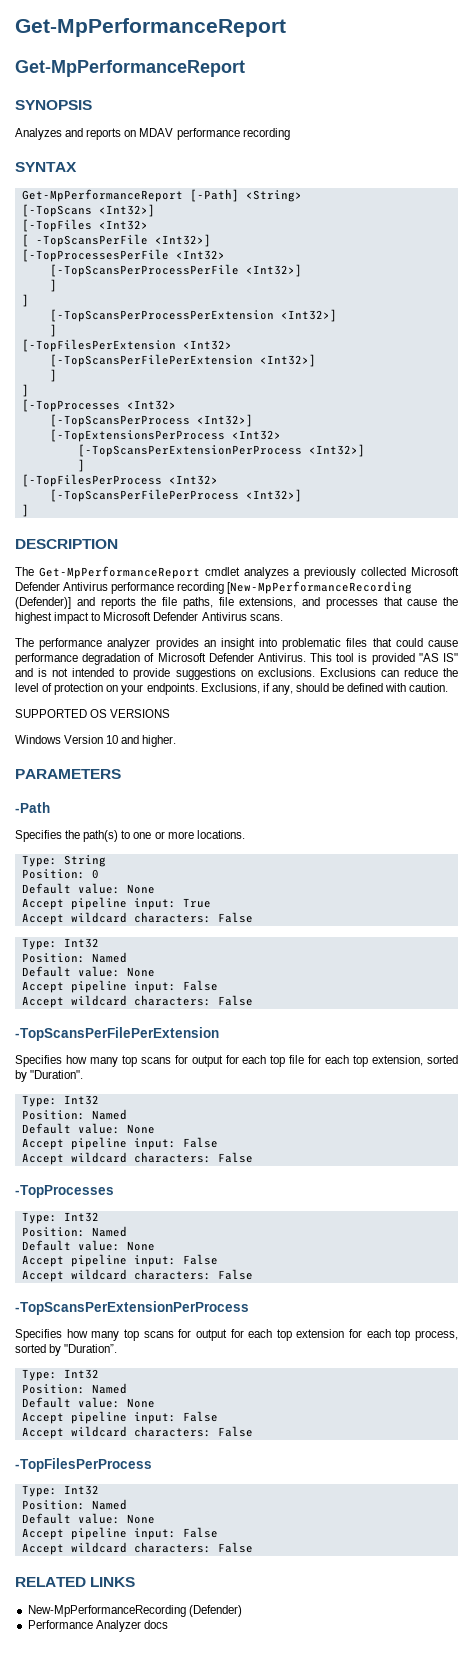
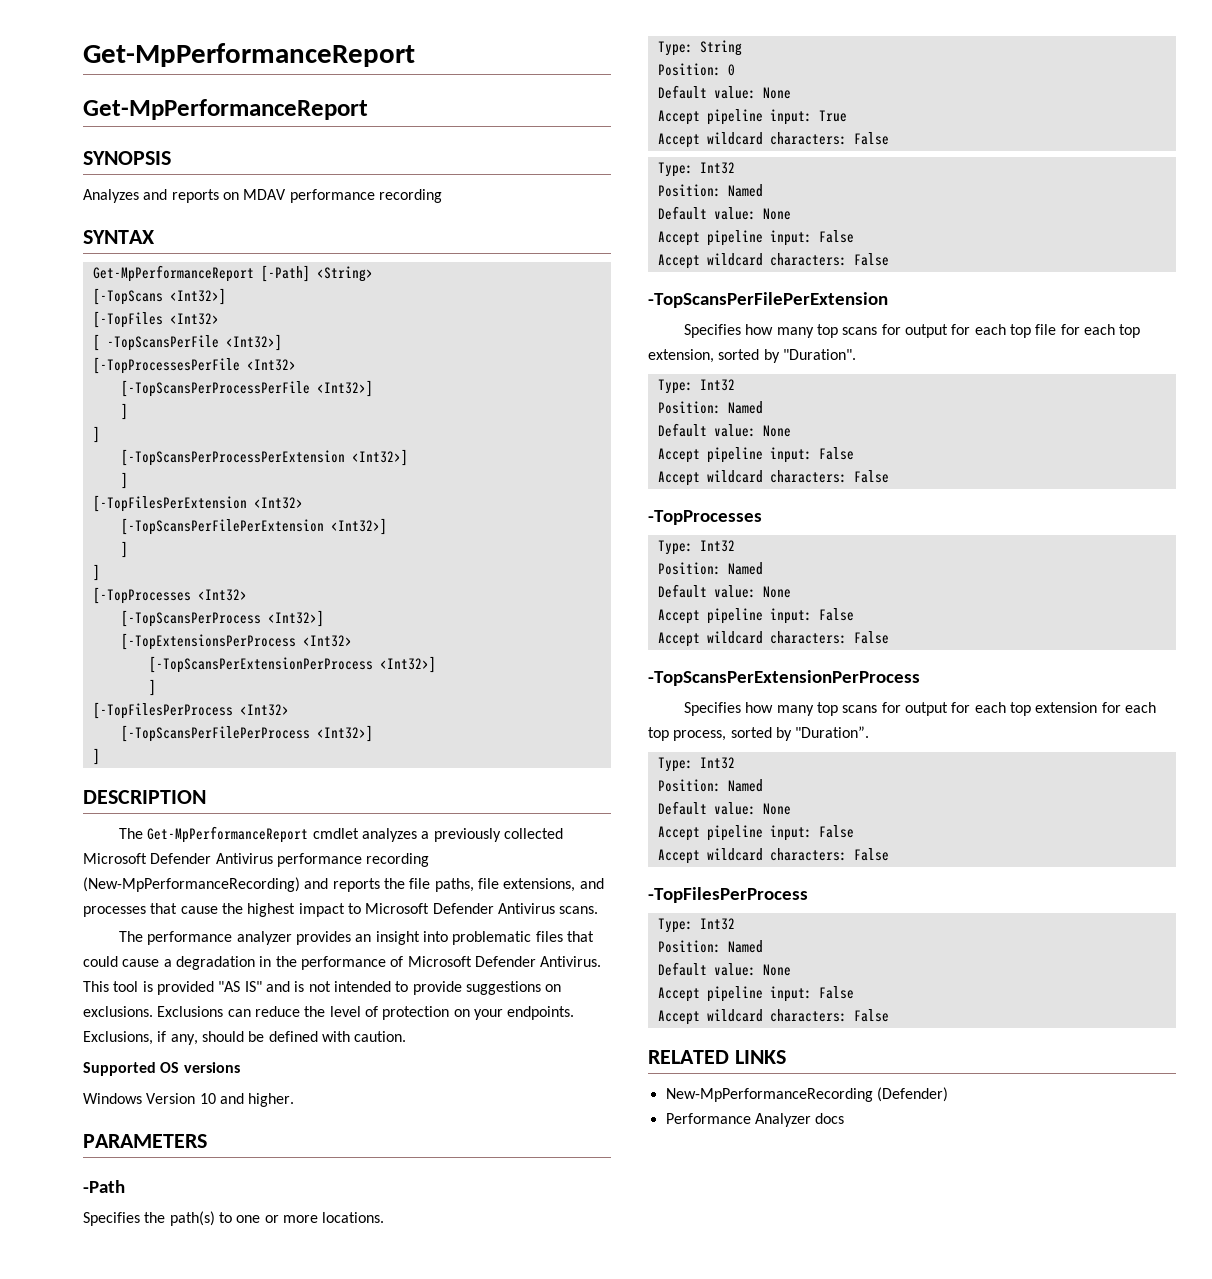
- The Get-MpPerformanceReport cmdlet analyzes a previously collected Microsoft Defender Antivirus performance recording [New-MpPerformanceRecording (Defender)] and reports the file paths, file extensions, and processes that cause the highest impact to Microsoft Defender Antivirus scans.
+ The Get-MpPerformanceReport cmdlet analyzes a previously collected Microsoft Defender Antivirus performance recording (New-MpPerformanceRecording) and reports the file paths, file extensions, and processes that cause the highest impact to Microsoft Defender Antivirus scans.
- The performance analyzer provides an insight into problematic files that could cause performance degradation of Microsoft Defender Antivirus.
+ The performance analyzer provides an insight into problematic files that could cause a degradation in the performance of Microsoft Defender Antivirus.
- SUPPORTED OS VERSIONS
+ Supported OS versions

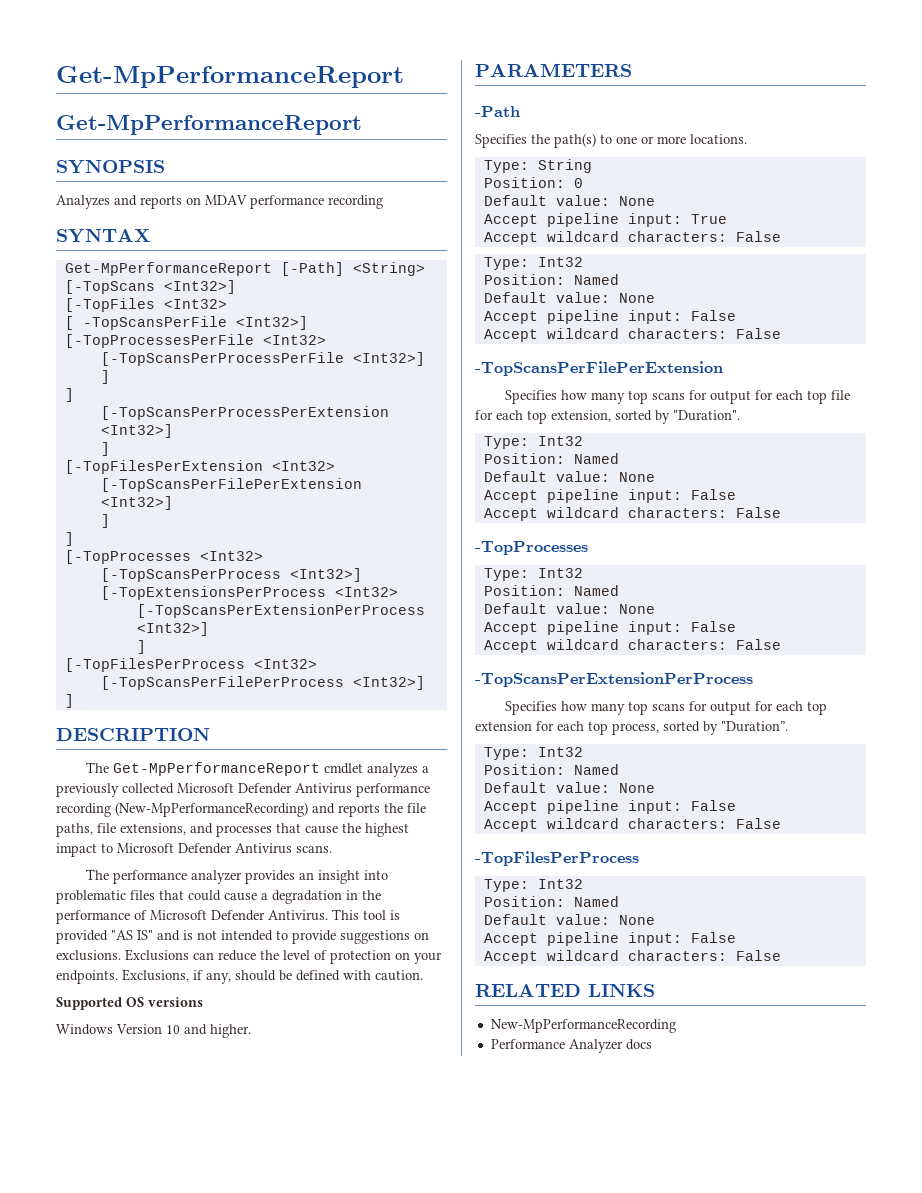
- New-MpPerformanceRecording (Defender)
+ New-MpPerformanceRecording

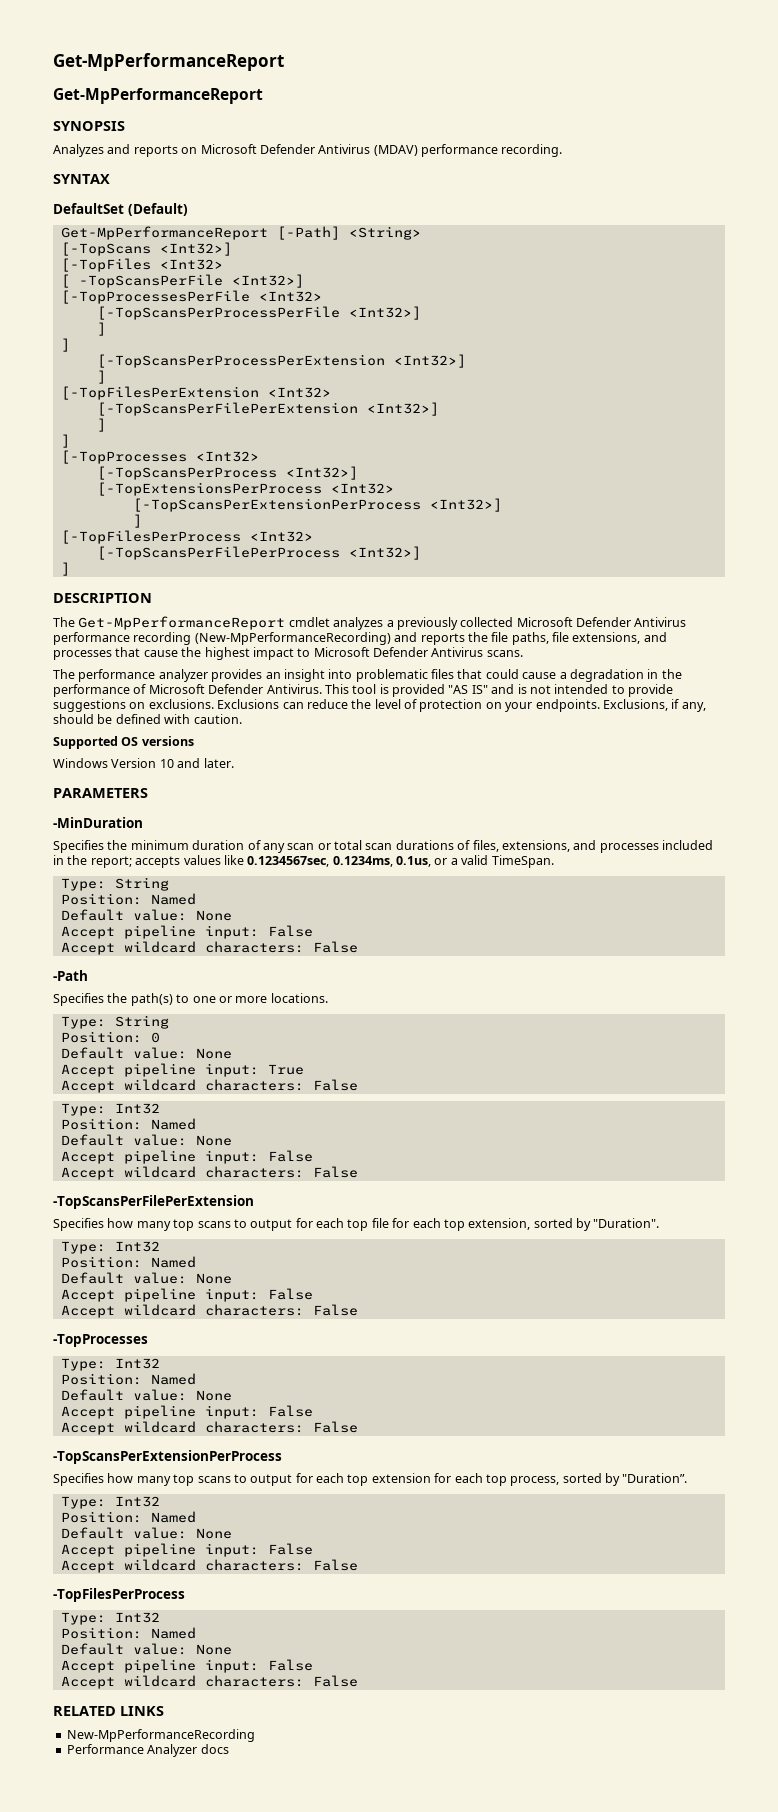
- Analyzes and reports on MDAV performance recording
+ Analyzes and reports on Microsoft Defender Antivirus (MDAV) performance recording.
+ DefaultSet (Default)
- Windows Version 10 and higher.
+ Windows Version 10 and later.
+ -MinDuration
+ Specifies the minimum duration of any scan or total scan durations of files, extensions, and processes included in the report; accepts values like 0.1234567sec, 0.1234ms, 0.1us, or a valid TimeSpan.
+ Type: String
+ Position: Named
+ Default value: None
+ Accept pipeline input: False
+ Accept wildcard characters: False
- Specifies how many top scans for output for each top file for each top extension, sorted by "Duration".
+ Specifies how many top scans to output for each top file for each top extension, sorted by "Duration".
- Specifies how many top scans for output for each top extension for each top process, sorted by "Duration”.
+ Specifies how many top scans to output for each top extension for each top process, sorted by "Duration”.

